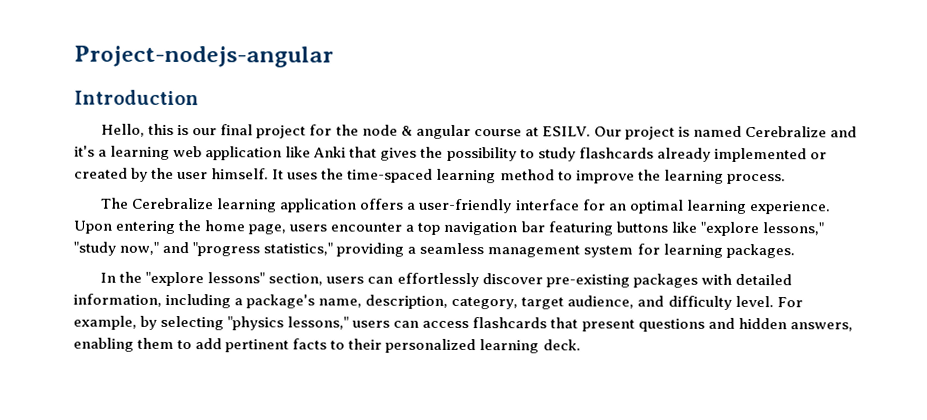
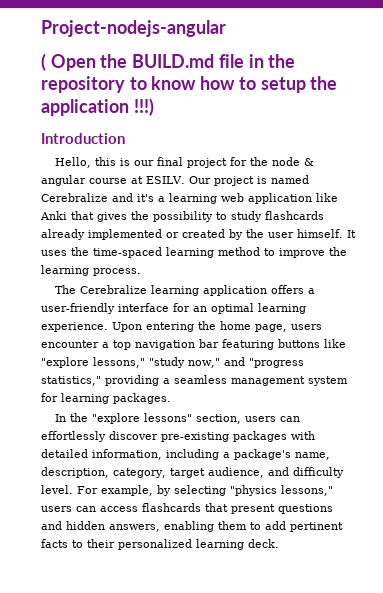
+ ( Open the BUILD.md file in the repository to know how to setup the application !!!)

